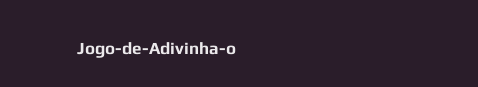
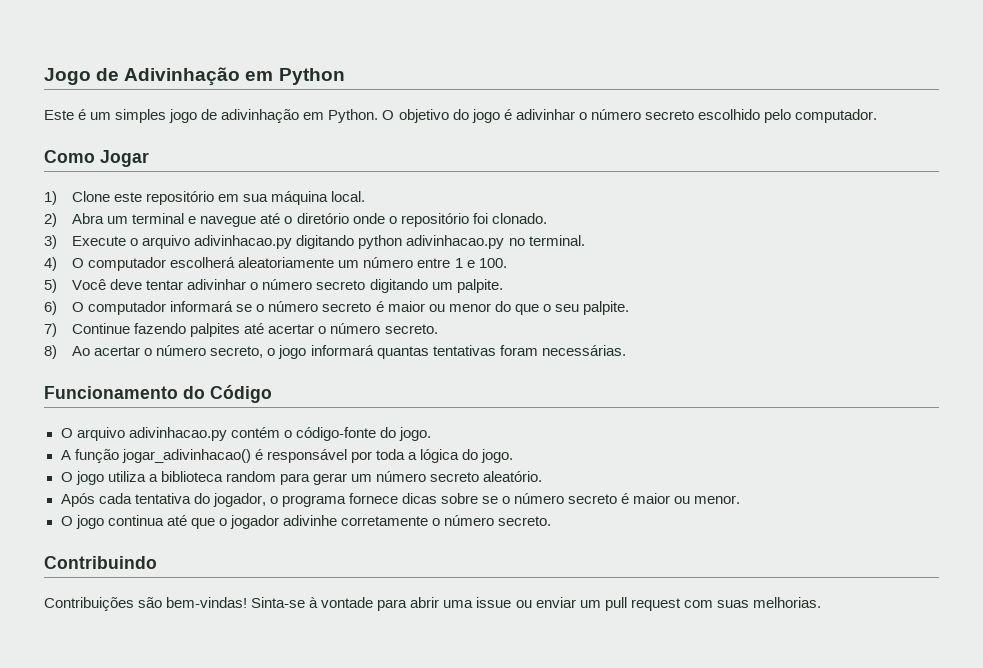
- Jogo-de-Adivinha-o
+ Jogo de Adivinhação em Python
+ Este é um simples jogo de adivinhação em Python. O objetivo do jogo é adivinhar o número secreto escolhido pelo computador.
+ Como Jogar
+ 1) Clone este repositório em sua máquina local.
+ 2) Abra um terminal e navegue até o diretório onde o repositório foi clonado.
+ 3) Execute o arquivo adivinhacao.py digitando python adivinhacao.py no terminal.
+ 4) O computador escolherá aleatoriamente um número entre 1 e 100.
+ 5) Você deve tentar adivinhar o número secreto digitando um palpite.
+ 6) O computador informará se o número secreto é maior ou menor do que o seu palpite.
+ 7) Continue fazendo palpites até acertar o número secreto.
+ 8) Ao acertar o número secreto, o jogo informará quantas tentativas foram necessárias.
+ Funcionamento do Código
+ O arquivo adivinhacao.py contém o código-fonte do jogo.
+ A função jogar_adivinhacao() é responsável por toda a lógica do jogo.
+ O jogo utiliza a biblioteca random para gerar um número secreto aleatório.
+ Após cada tentativa do jogador, o programa fornece dicas sobre se o número secreto é maior ou menor.
+ O jogo continua até que o jogador adivinhe corretamente o número secreto.
+ Contribuindo
+ Contribuições são bem-vindas! Sinta-se à vontade para abrir uma issue ou enviar um pull request com suas melhorias.

